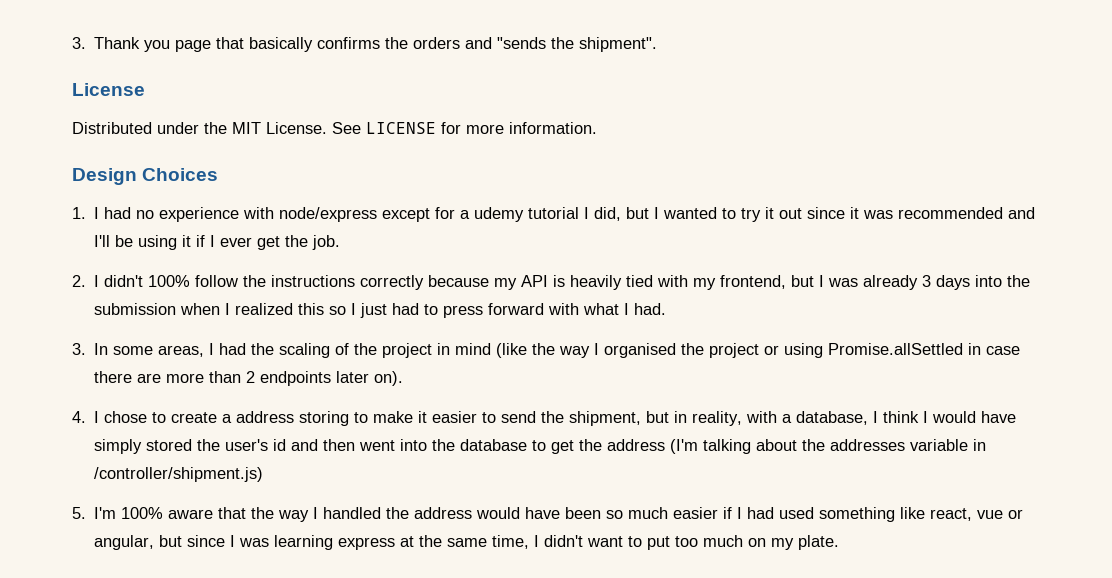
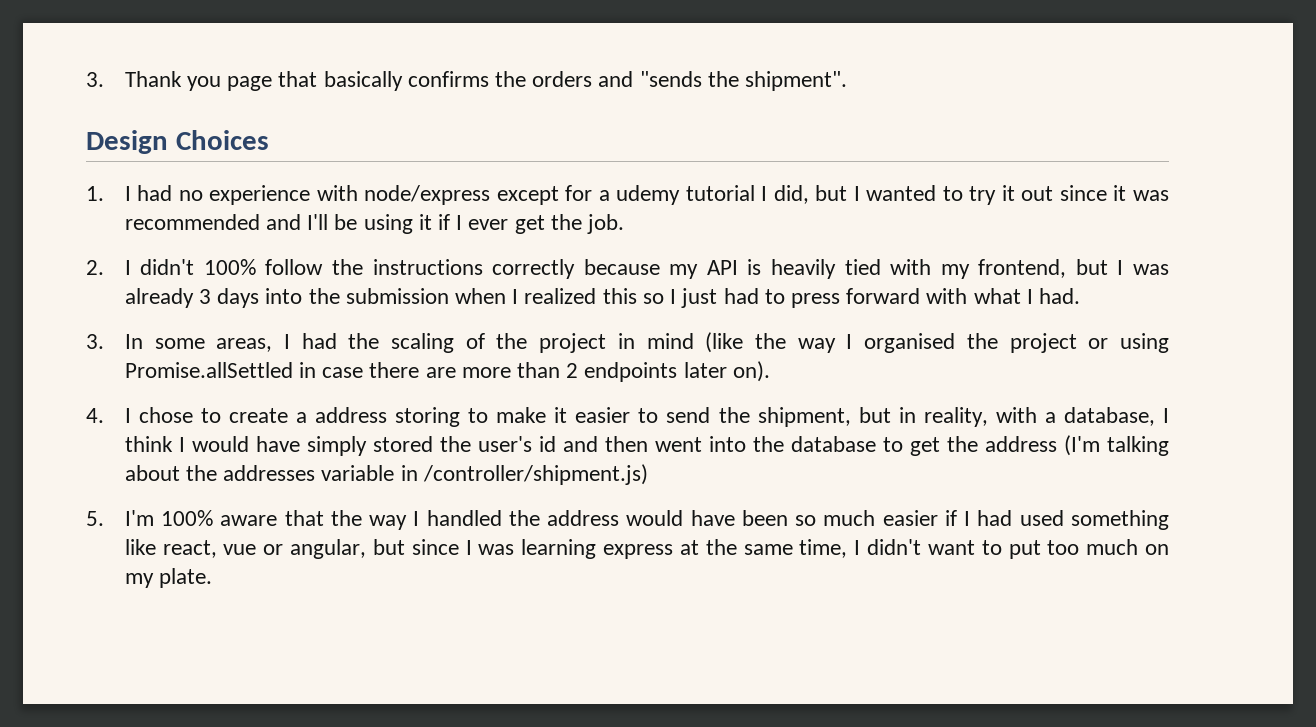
- License
- Distributed under the MIT License. See LICENSE for more information.

